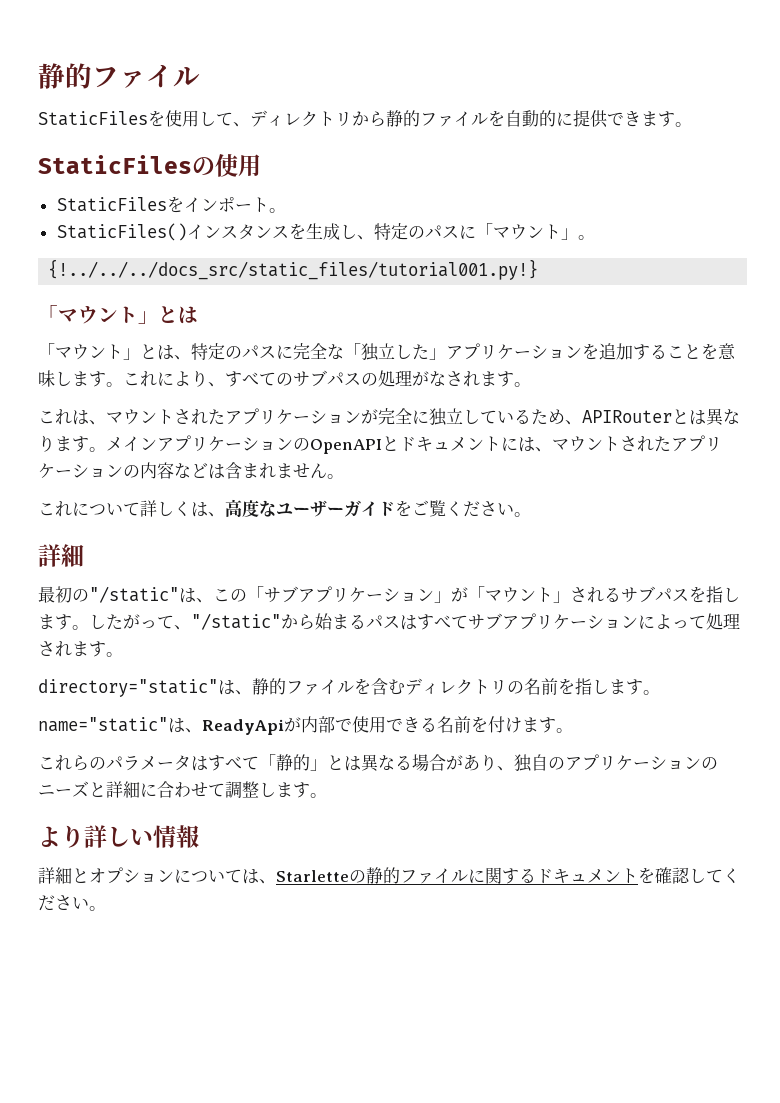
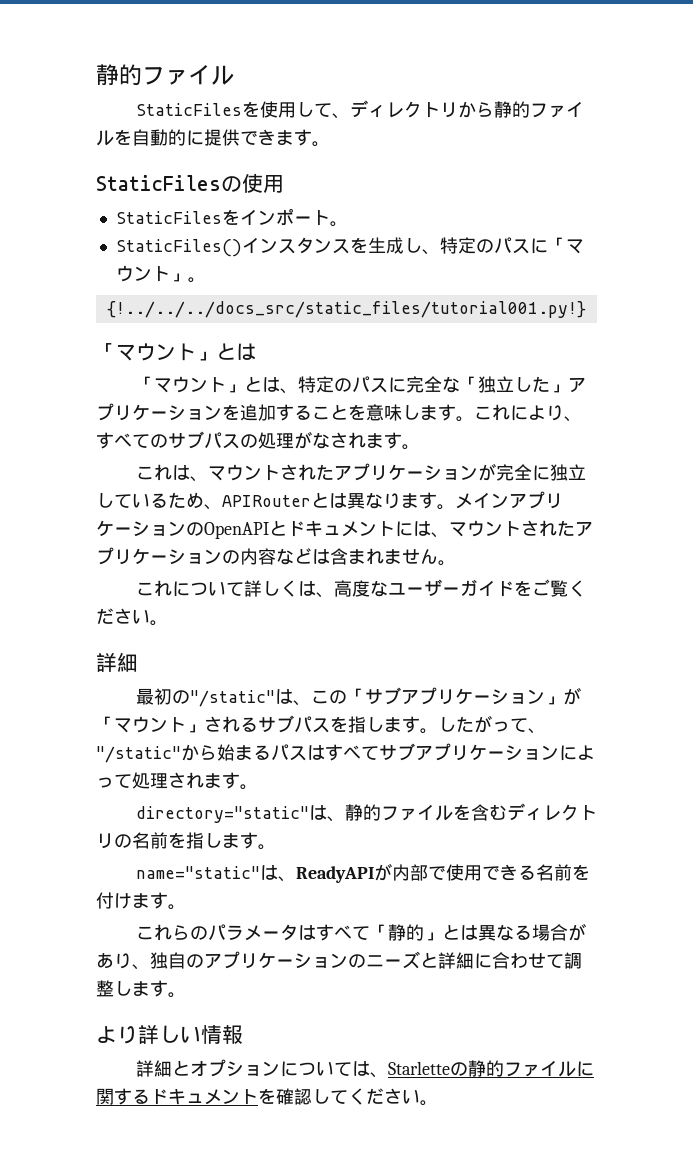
- name="static"は、ReadyApiが内部で使用できる名前を付けます。
+ name="static"は、ReadyAPIが内部で使用できる名前を付けます。

